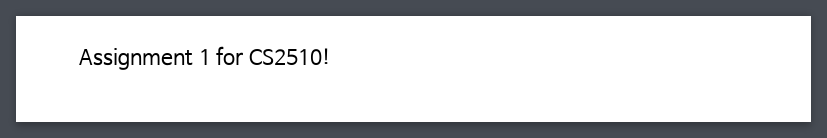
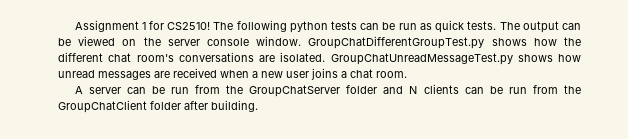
+ The following python tests can be run as quick tests. The output can be viewed on the server console window. GroupChatDifferentGroupTest.py shows how the different chat room's conversations are isolated. GroupChatUnreadMessageTest.py shows how unread messages are received when a new user joins a chat room.
+ A server can be run from the GroupChatServer folder and N clients can be run from the GroupChatClient folder after building.

